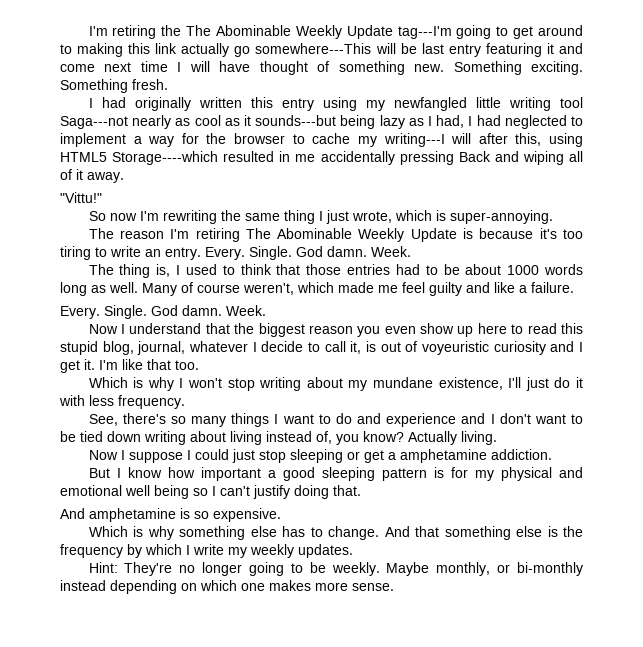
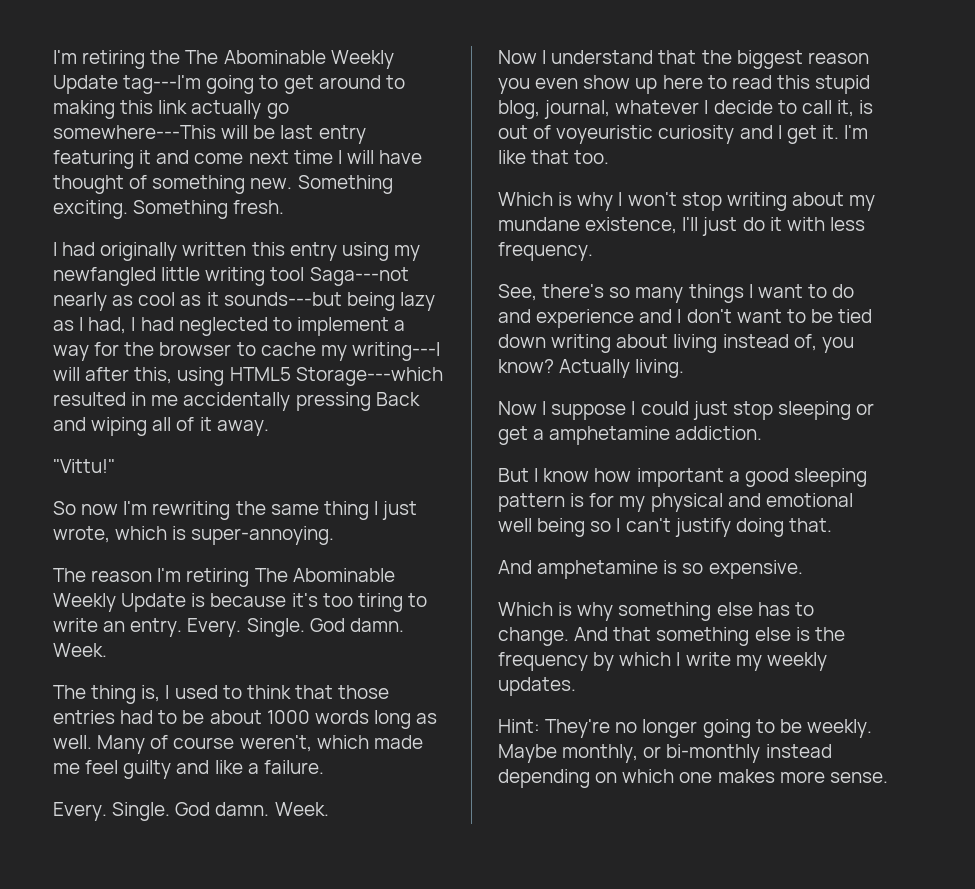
- I had originally written this entry using my newfangled little writing tool Saga---not nearly as cool as it sounds---but being lazy as I had, I had neglected to implement a way for the browser to cache my writing---I will after this, using HTML5 Storage----which resulted in me accidentally pressing Back and wiping all of it away.
+ I had originally written this entry using my newfangled little writing tool Saga---not nearly as cool as it sounds---but being lazy as I had, I had neglected to implement a way for the browser to cache my writing---I will after this, using HTML5 Storage---which resulted in me accidentally pressing Back and wiping all of it away.

